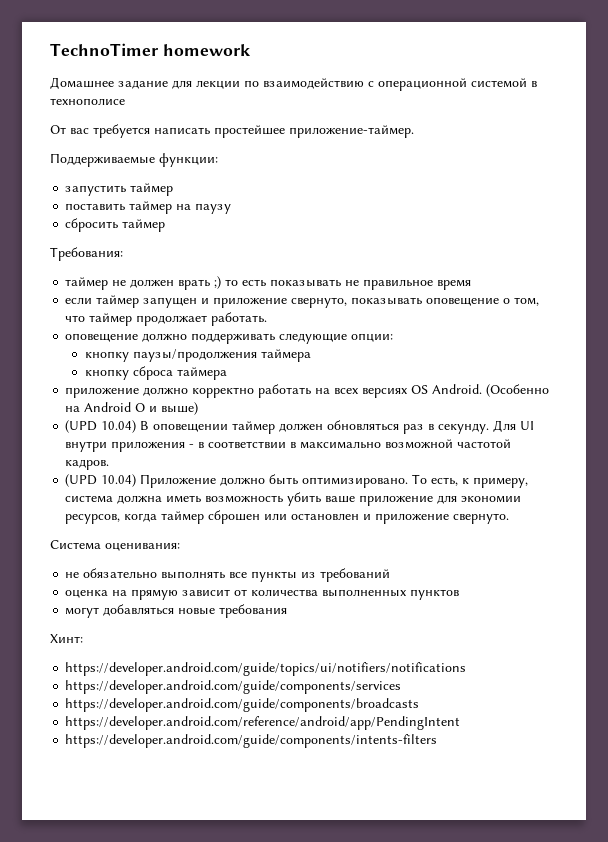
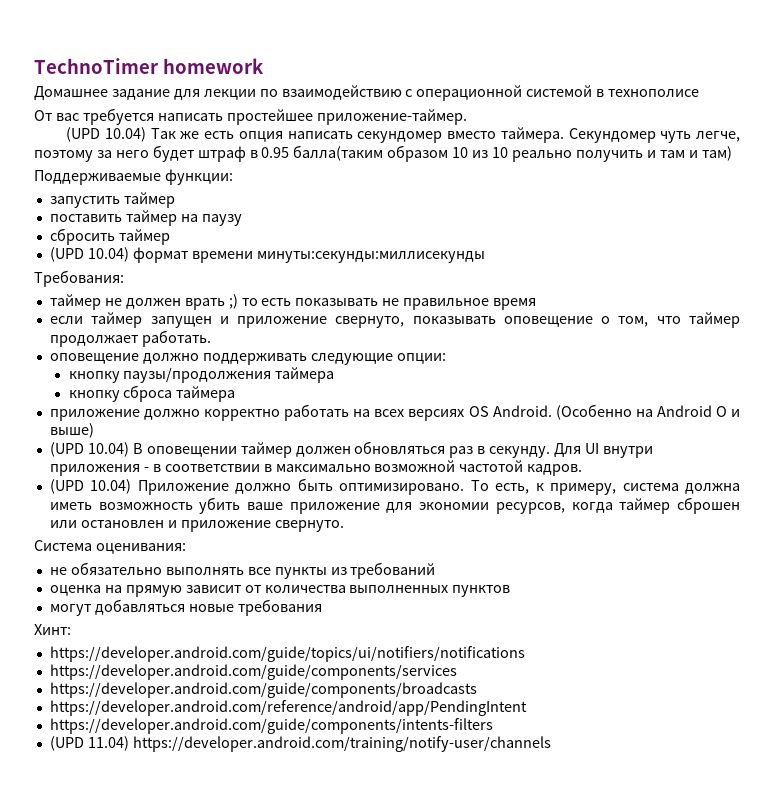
+ (UPD 10.04) Так же есть опция написать секундомер вместо таймера. Секундомер чуть легче, поэтому за него будет штраф в 0.95 балла(таким образом 10 из 10 реально получить и там и там)
+ (UPD 10.04) формат времени минуты:секунды:миллисекунды
+ (UPD 11.04) https://developer.android.com/training/notify-user/channels

